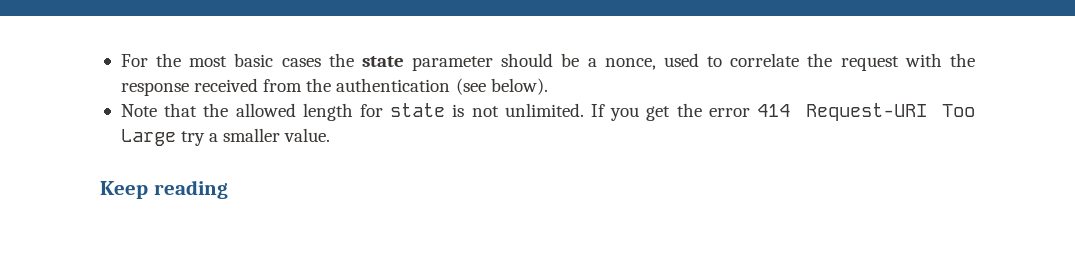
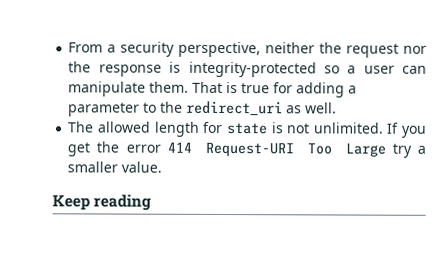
- For the most basic cases the state parameter should be a nonce, used to correlate the request with the response received from the authentication (see below).
- Note that the allowed length for state is not unlimited.
+ From a security perspective, neither the request nor the response is integrity-protected so a user can manipulate them. That is true for adding a parameter to the redirect_uri as well.
+ The allowed length for state is not unlimited.

